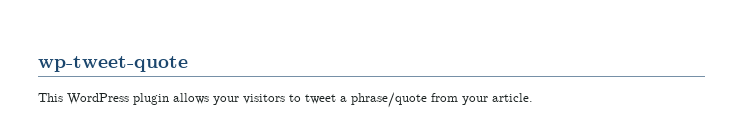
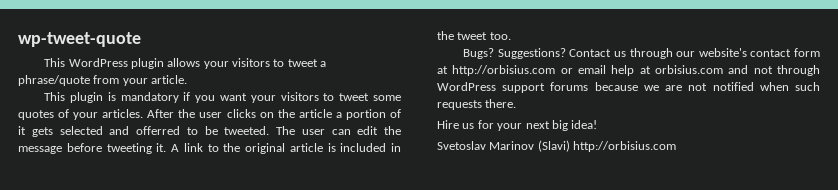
+ This plugin is mandatory if you want your visitors to tweet some quotes of your articles. After the user clicks on the article a portion of it gets selected and offerred to be tweeted. The user can edit the message before tweeting it. A link to the original article is included in the tweet too.
+ Bugs? Suggestions? Contact us through our website's contact form at http://orbisius.com or email help at orbisius.com and not through WordPress support forums because we are not notified when such requests there.
+ Hire us for your next big idea!
+ Svetoslav Marinov (Slavi) http://orbisius.com

